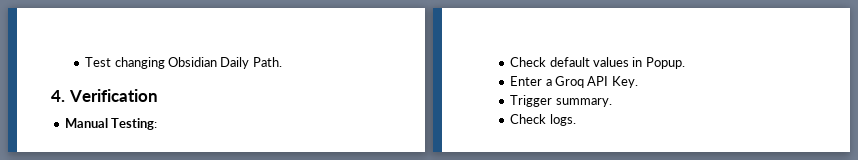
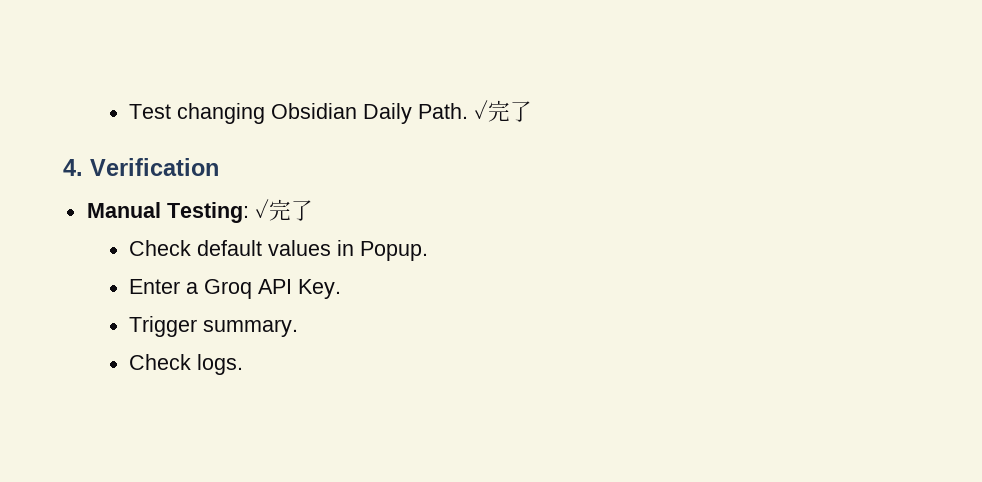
- Test changing Obsidian Daily Path.
+ Test changing Obsidian Daily Path. ✓完了
- Manual Testing:
+ Manual Testing: ✓完了

